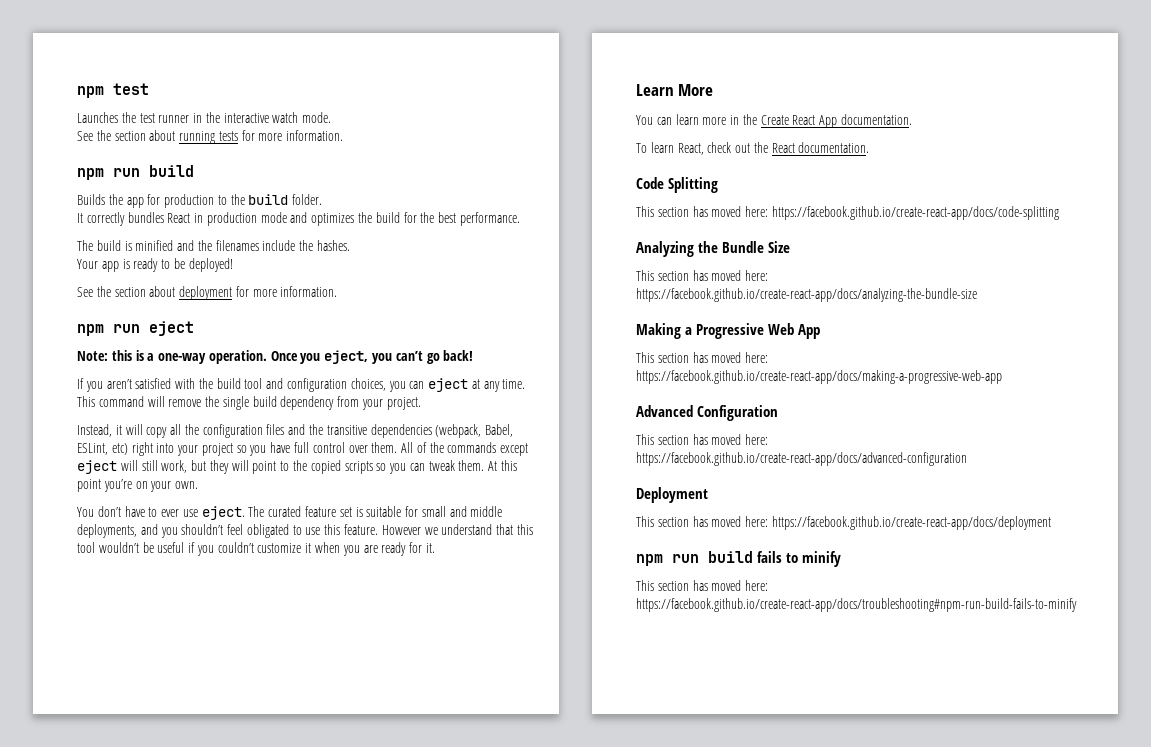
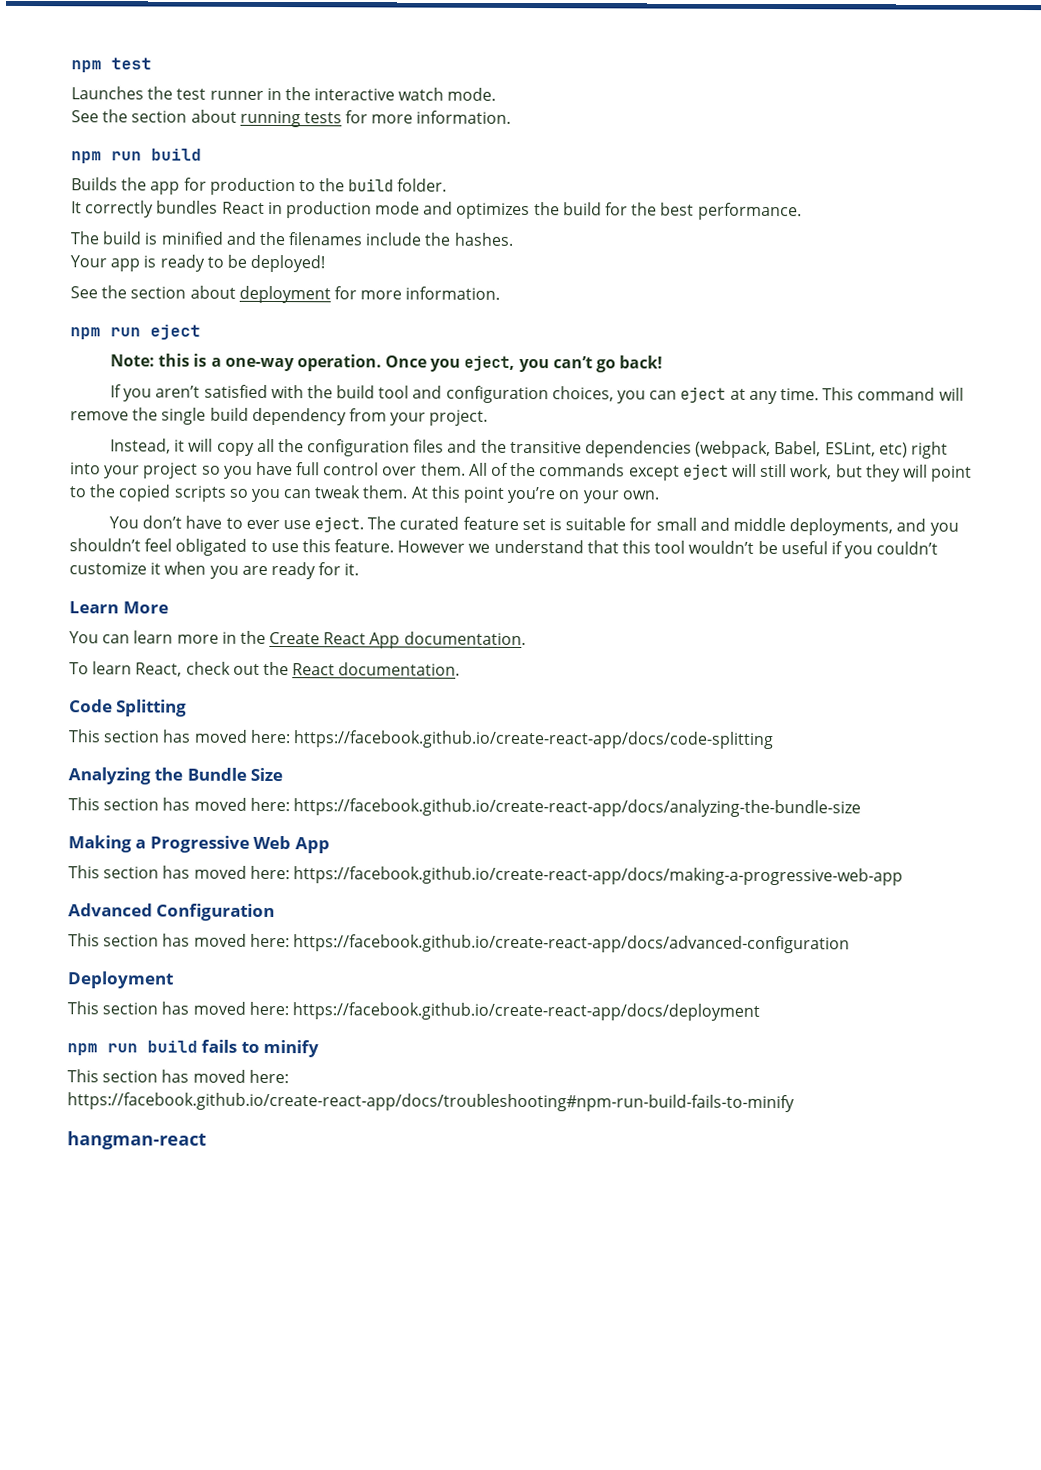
+ hangman-react

